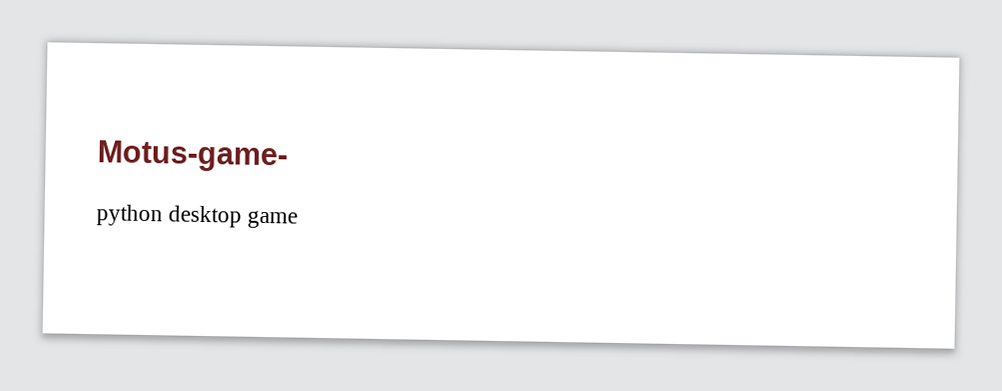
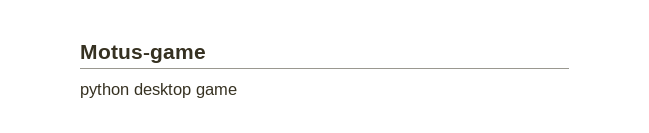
- Motus-game-
+ Motus-game

